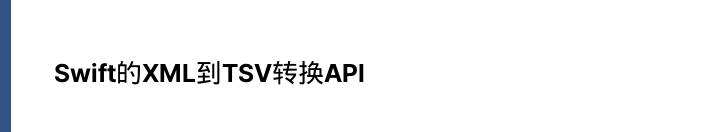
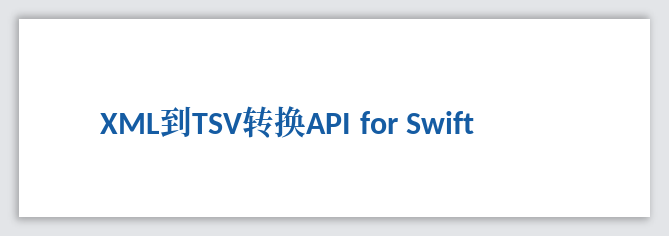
- Swift的XML到TSV转换API
+ XML到TSV转换API for Swift

